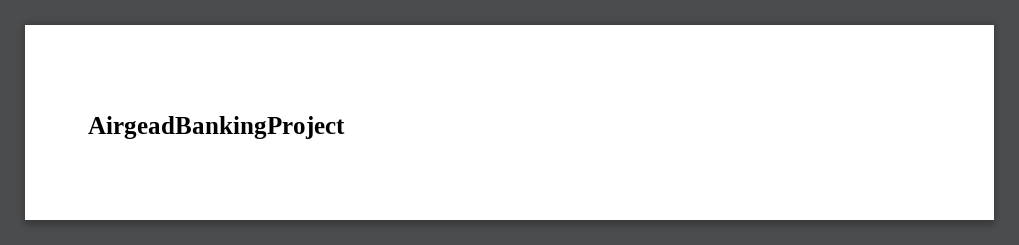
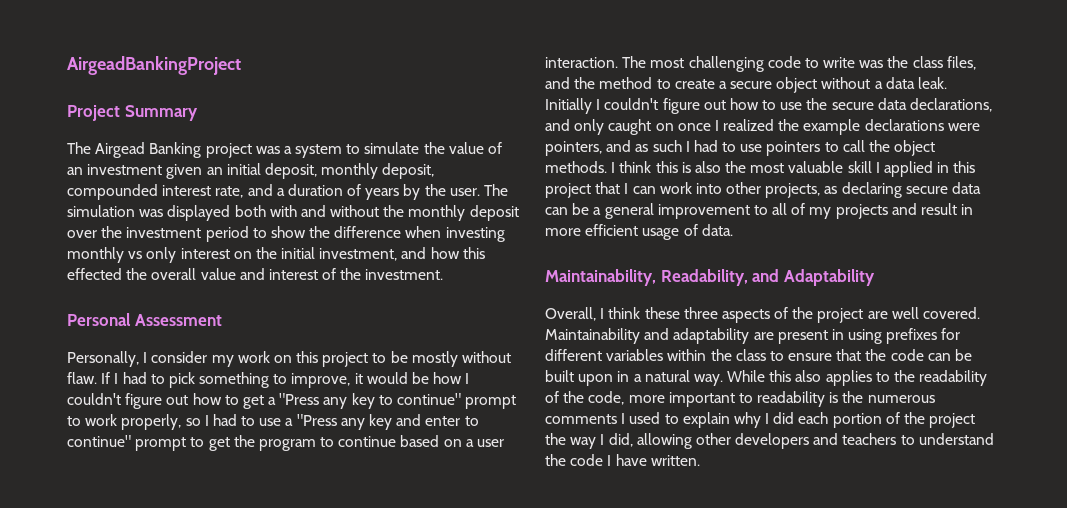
+ Project Summary
+ The Airgead Banking project was a system to simulate the value of an investment given an initial deposit, monthly deposit, compounded interest rate, and a duration of years by the user. The simulation was displayed both with and without the monthly deposit over the investment period to show the difference when investing monthly vs only interest on the initial investment, and how this effected the overall value and interest of the investment.
+ Personal Assessment
+ Personally, I consider my work on this project to be mostly without flaw. If I had to pick something to improve, it would be how I couldn't figure out how to get a "Press any key to continue" prompt to work properly, so I had to use a "Press any key and enter to continue" prompt to get the program to continue based on a user interaction. The most challenging code to write was the class files, and the method to create a secure object without a data leak. Initially I couldn't figure out how to use the secure data declarations, and only caught on once I realized the example declarations were pointers, and as such I had to use pointers to call the object methods. I think this is also the most valuable skill I applied in this project that I can work into other projects, as declaring secure data can be a general improvement to all of my projects and result in more efficient usage of data.
+ Maintainability, Readability, and Adaptability
+ Overall, I think these three aspects of the project are well covered. Maintainability and adaptability are present in using prefixes for different variables within the class to ensure that the code can be built upon in a natural way. While this also applies to the readability of the code, more important to readability is the numerous comments I used to explain why I did each portion of the project the way I did, allowing other developers and teachers to understand the code I have written.

